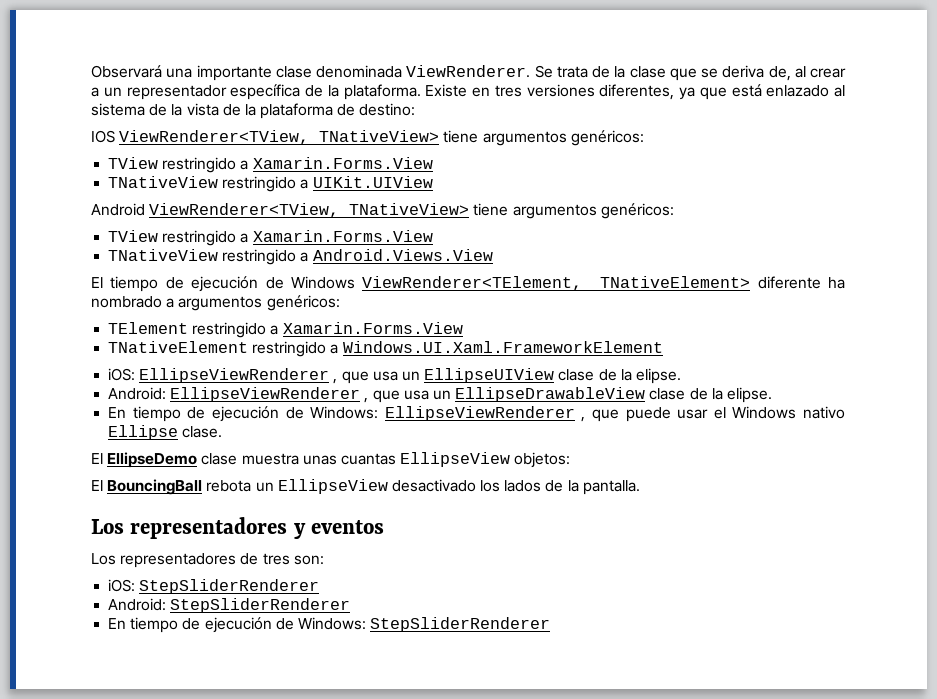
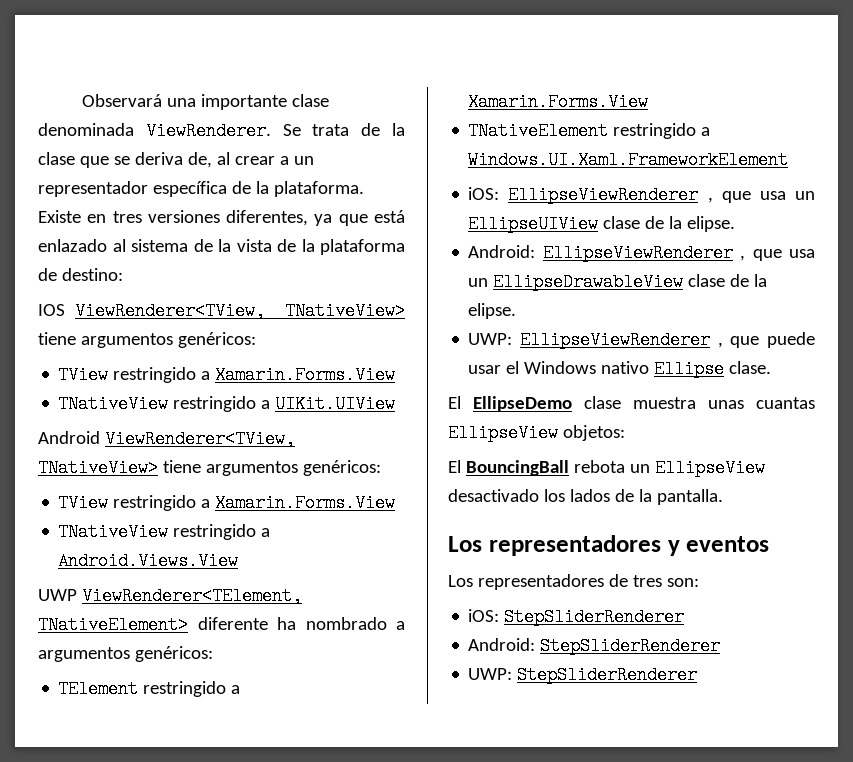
- El tiempo de ejecución de Windows ViewRenderer<TElement, TNativeElement> diferente ha nombrado a argumentos genéricos:
+ UWP ViewRenderer<TElement, TNativeElement> diferente ha nombrado a argumentos genéricos:
- En tiempo de ejecución de Windows: EllipseViewRenderer , que puede usar el Windows nativo Ellipse clase.
+ UWP: EllipseViewRenderer , que puede usar el Windows nativo Ellipse clase.
- En tiempo de ejecución de Windows: StepSliderRenderer
+ UWP: StepSliderRenderer

